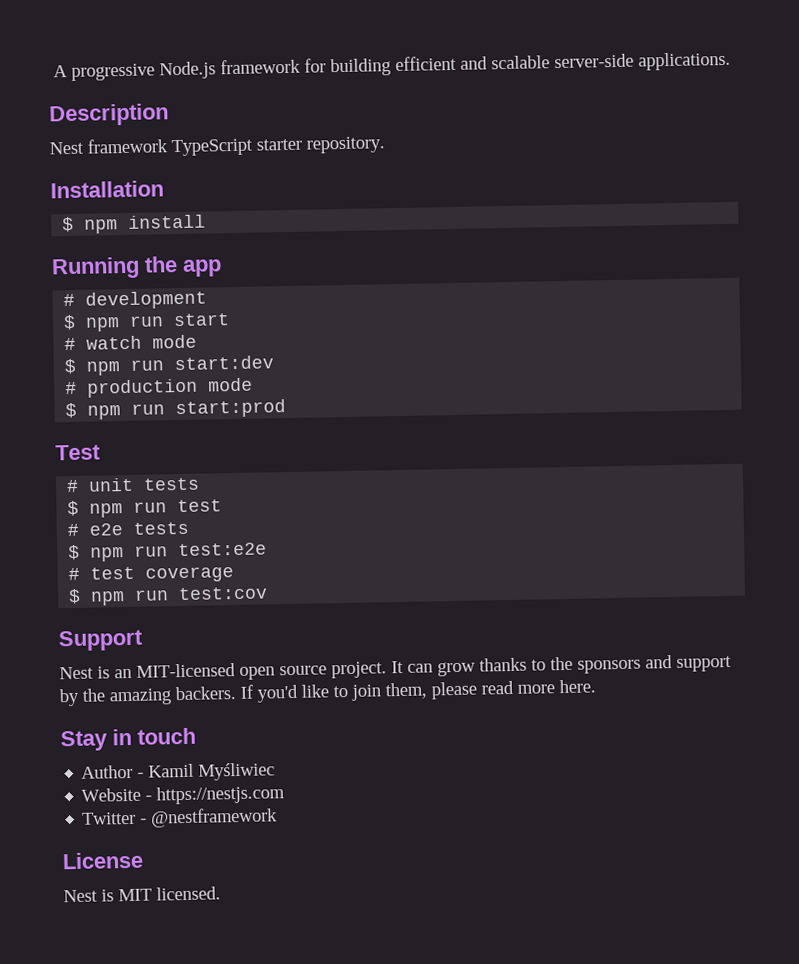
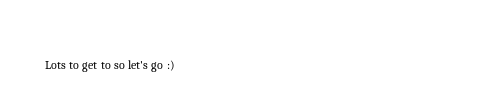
- A progressive Node.js framework for building efficient and scalable server-side applications.
- Description
- Nest framework TypeScript starter repository.
- Installation
- $ npm install
- Running the app
- # development
- $ npm run start
- # watch mode
- $ npm run start:dev
- # production mode
- $ npm run start:prod
- Test
- # unit tests
- $ npm run test
- # e2e tests
- $ npm run test:e2e
- # test coverage
- $ npm run test:cov
- Support
- Nest is an MIT-licensed open source project. It can grow thanks to the sponsors and support by the amazing backers. If you'd like to join them, please read more here.
- Stay in touch
- Author - Kamil Myśliwiec
- Website - https://nestjs.com
- Twitter - @nestframework
- License
- Nest is MIT licensed.
+ Lots to get to so let's go :)

